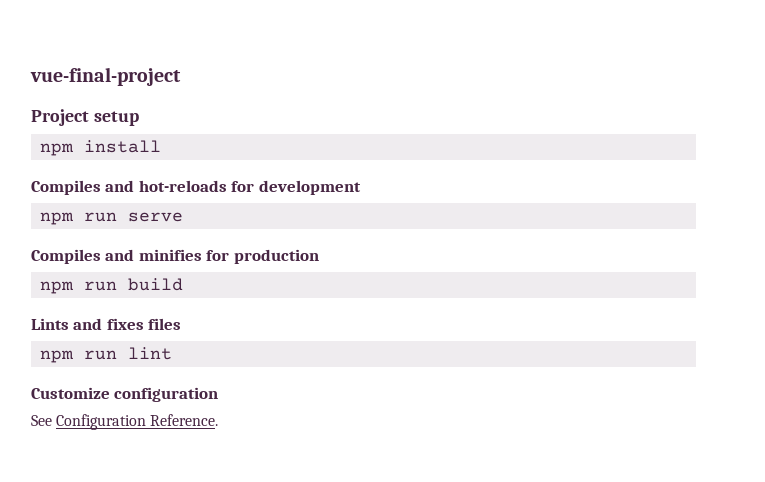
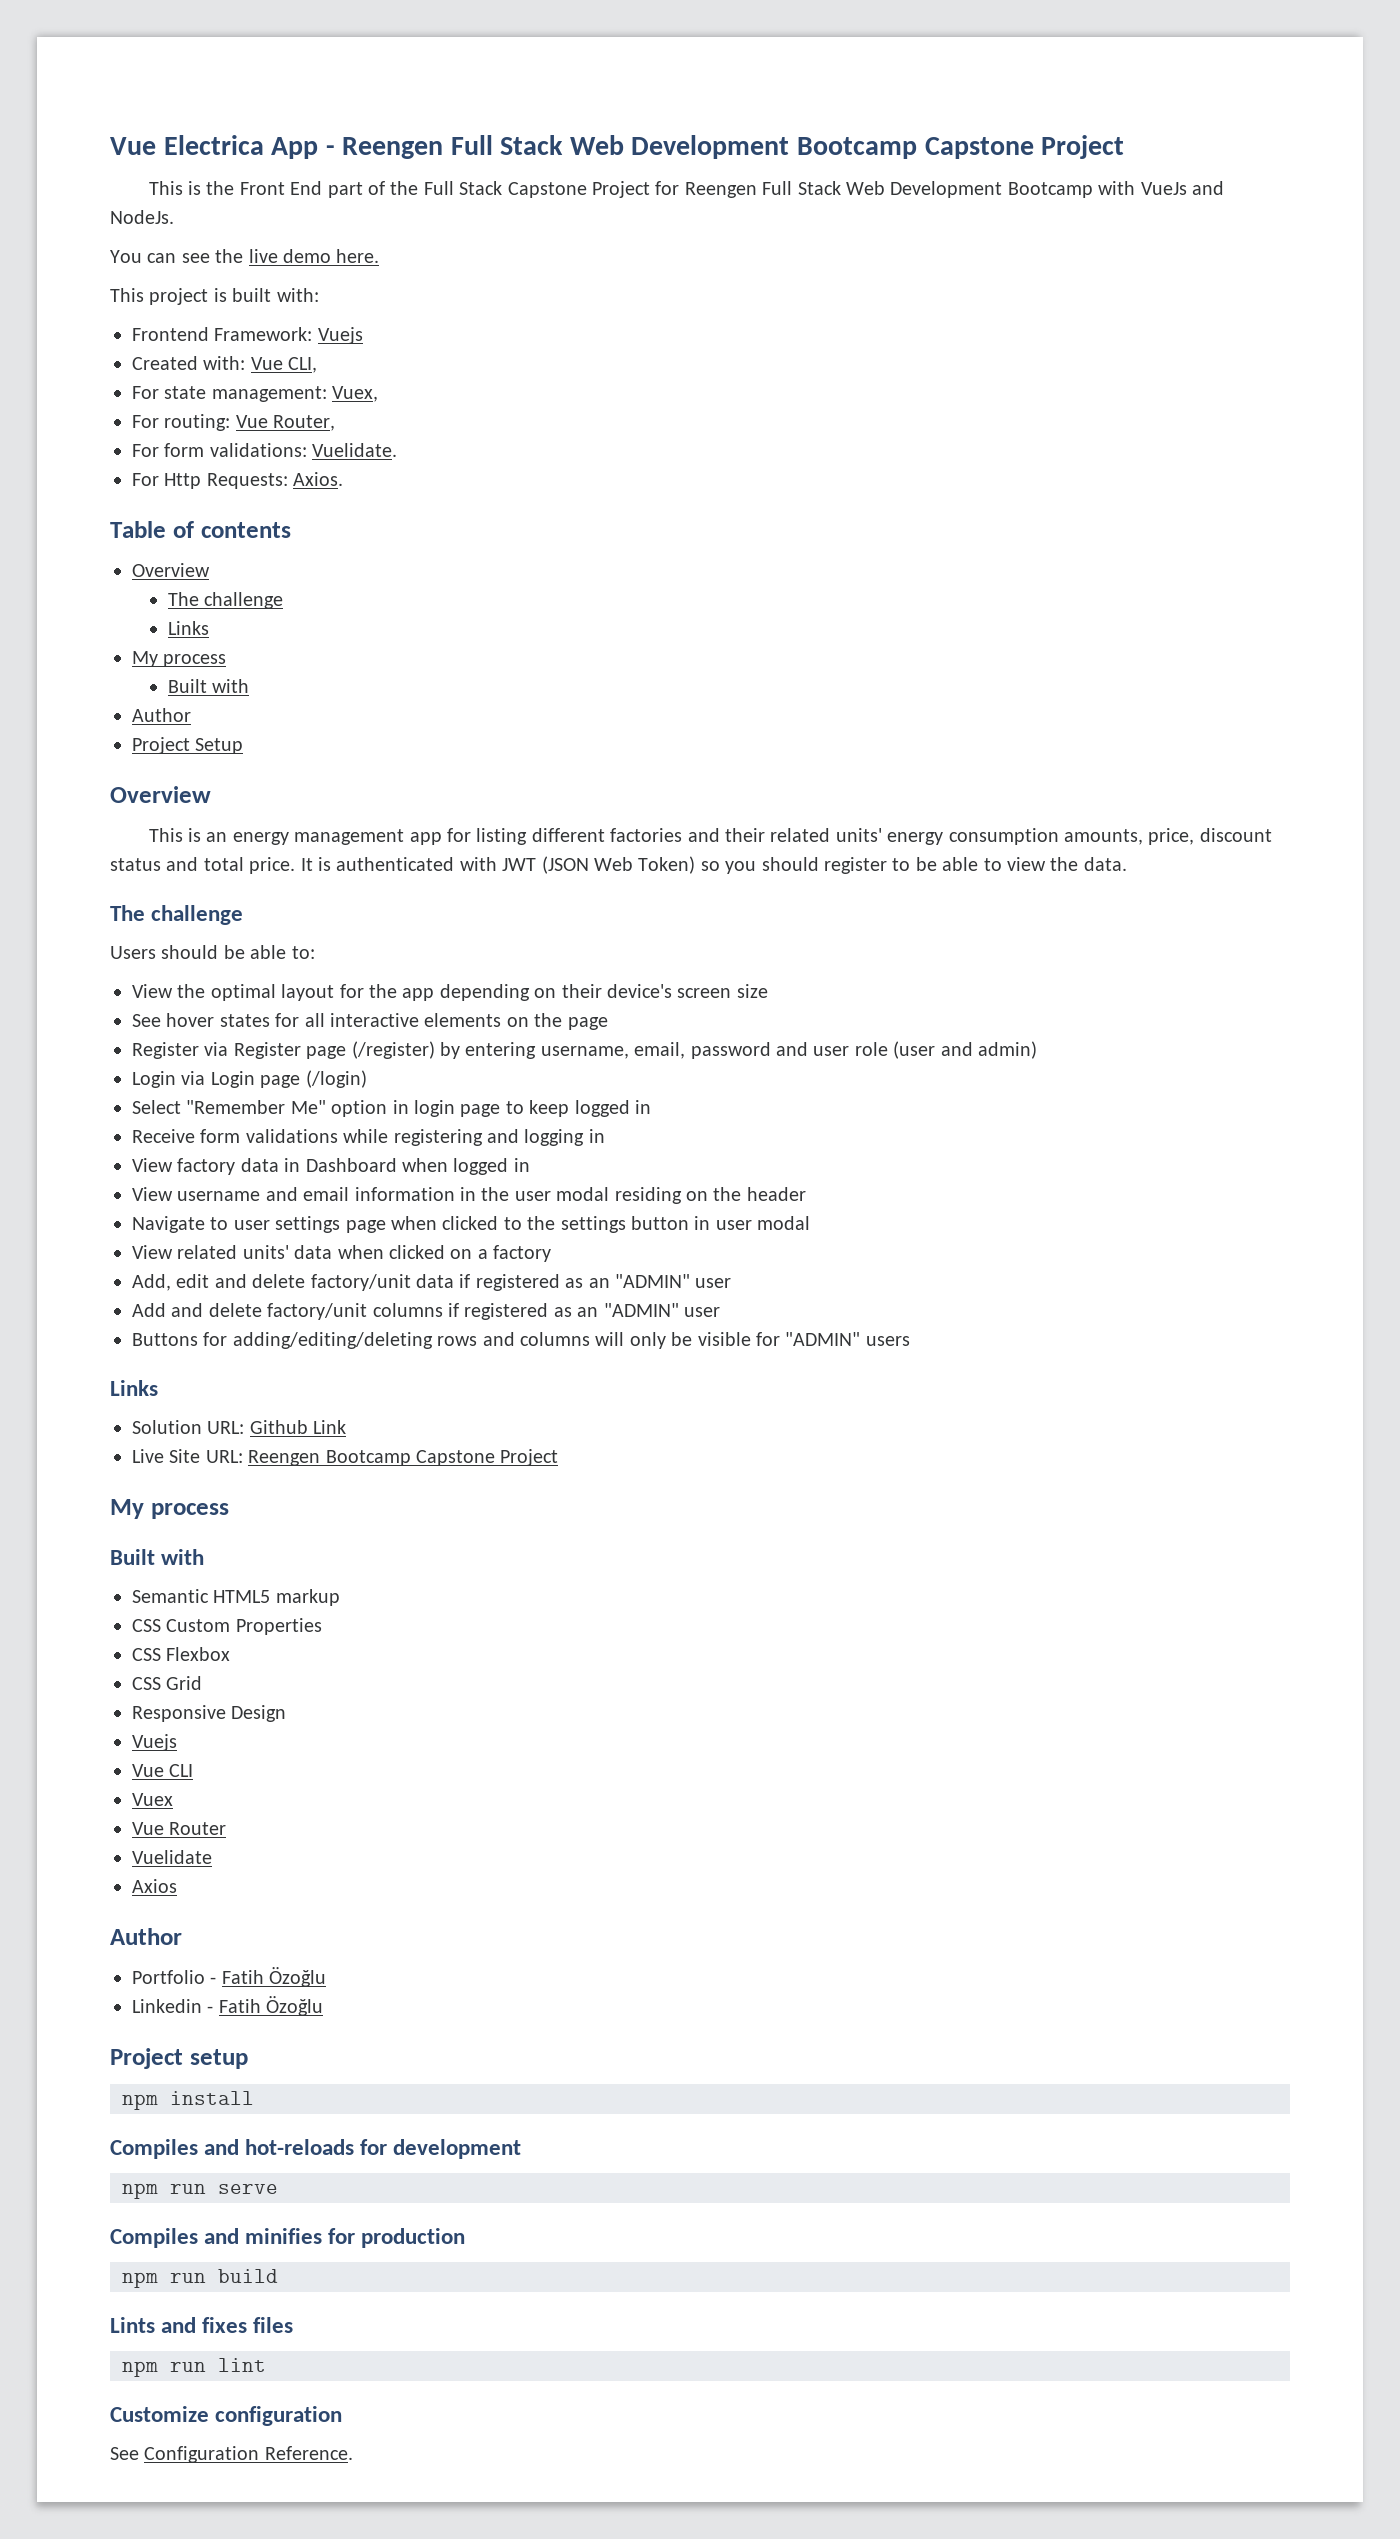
- vue-final-project
+ Vue Electrica App - Reengen Full Stack Web Development Bootcamp Capstone Project
+ This is the Front End part of the Full Stack Capstone Project for Reengen Full Stack Web Development Bootcamp with VueJs and NodeJs.
+ You can see the live demo here.
+ This project is built with:
+ Frontend Framework: Vuejs
+ Created with: Vue CLI,
+ For state management: Vuex,
+ For routing: Vue Router,
+ For form validations: Vuelidate.
+ For Http Requests: Axios.
+ Table of contents
+ Overview
+ The challenge
+ Links
+ My process
+ Built with
+ Author
+ Project Setup
+ Overview
+ This is an energy management app for listing different factories and their related units' energy consumption amounts, price, discount status and total price. It is authenticated with JWT (JSON Web Token) so you should register to be able to view the data.
+ The challenge
+ Users should be able to:
+ View the optimal layout for the app depending on their device's screen size
+ See hover states for all interactive elements on the page
+ Register via Register page (/register) by entering username, email, password and user role (user and admin)
+ Login via Login page (/login)
+ Select "Remember Me" option in login page to keep logged in
+ Receive form validations while registering and logging in
+ View factory data in Dashboard when logged in
+ View username and email information in the user modal residing on the header
+ Navigate to user settings page when clicked to the settings button in user modal
+ View related units' data when clicked on a factory
+ Add, edit and delete factory/unit data if registered as an "ADMIN" user
+ Add and delete factory/unit columns if registered as an "ADMIN" user
+ Buttons for adding/editing/deleting rows and columns will only be visible for "ADMIN" users
+ Links
+ Solution URL: Github Link
+ Live Site URL: Reengen Bootcamp Capstone Project
+ My process
+ Built with
+ Semantic HTML5 markup
+ CSS Custom Properties
+ CSS Flexbox
+ CSS Grid
+ Responsive Design
+ Vuejs
+ Vue CLI
+ Vuex
+ Vue Router
+ Vuelidate
+ Axios
+ Author
+ Portfolio - Fatih Özoğlu
+ Linkedin - Fatih Özoğlu

